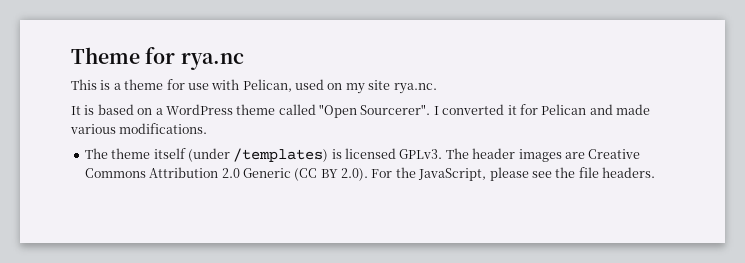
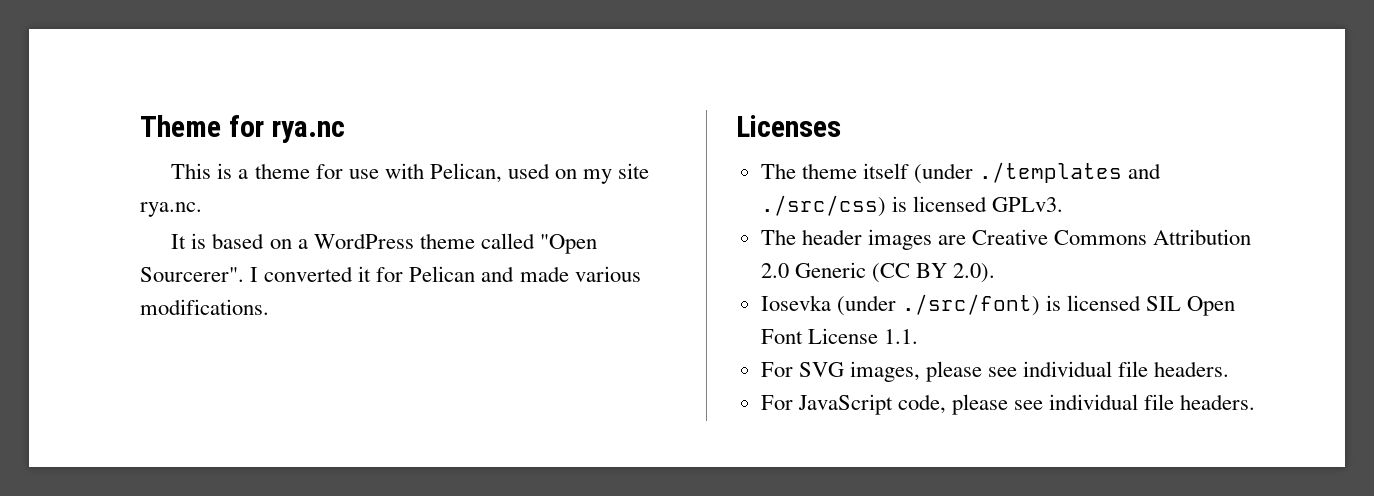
+ Licenses
- The theme itself (under /templates) is licensed GPLv3. The header images are Creative Commons Attribution 2.0 Generic (CC BY 2.0). For the JavaScript, please see the file headers.
+ The theme itself (under ./templates and ./src/css) is licensed GPLv3.
+ The header images are Creative Commons Attribution 2.0 Generic (CC BY 2.0).
+ Iosevka (under ./src/font) is licensed SIL Open Font License 1.1.
+ For SVG images, please see individual file headers.
+ For JavaScript code, please see individual file headers.

